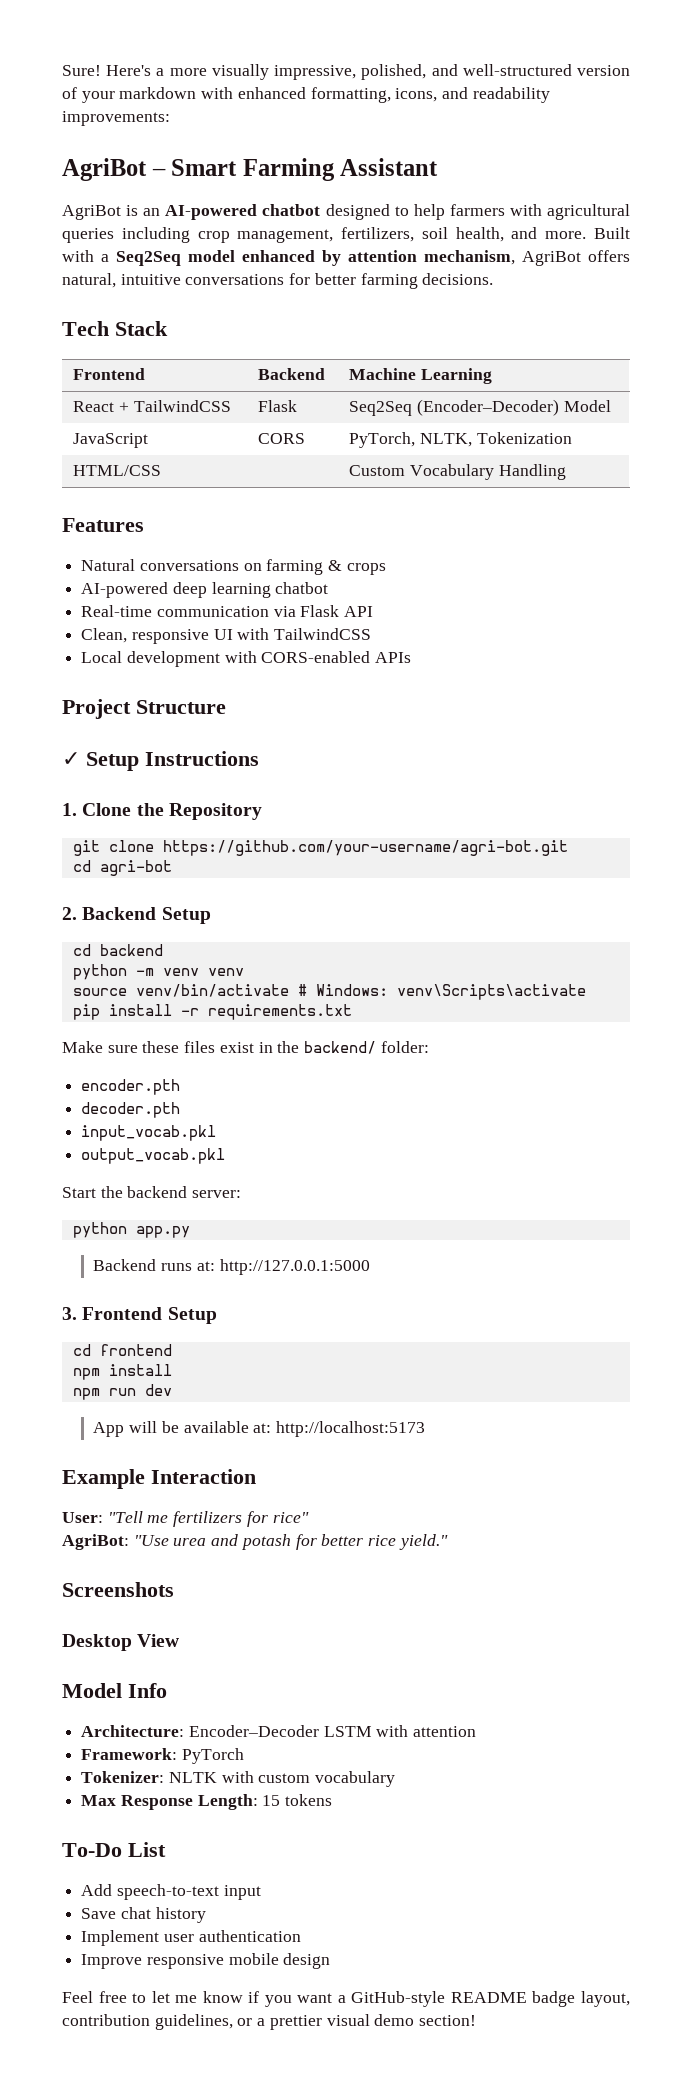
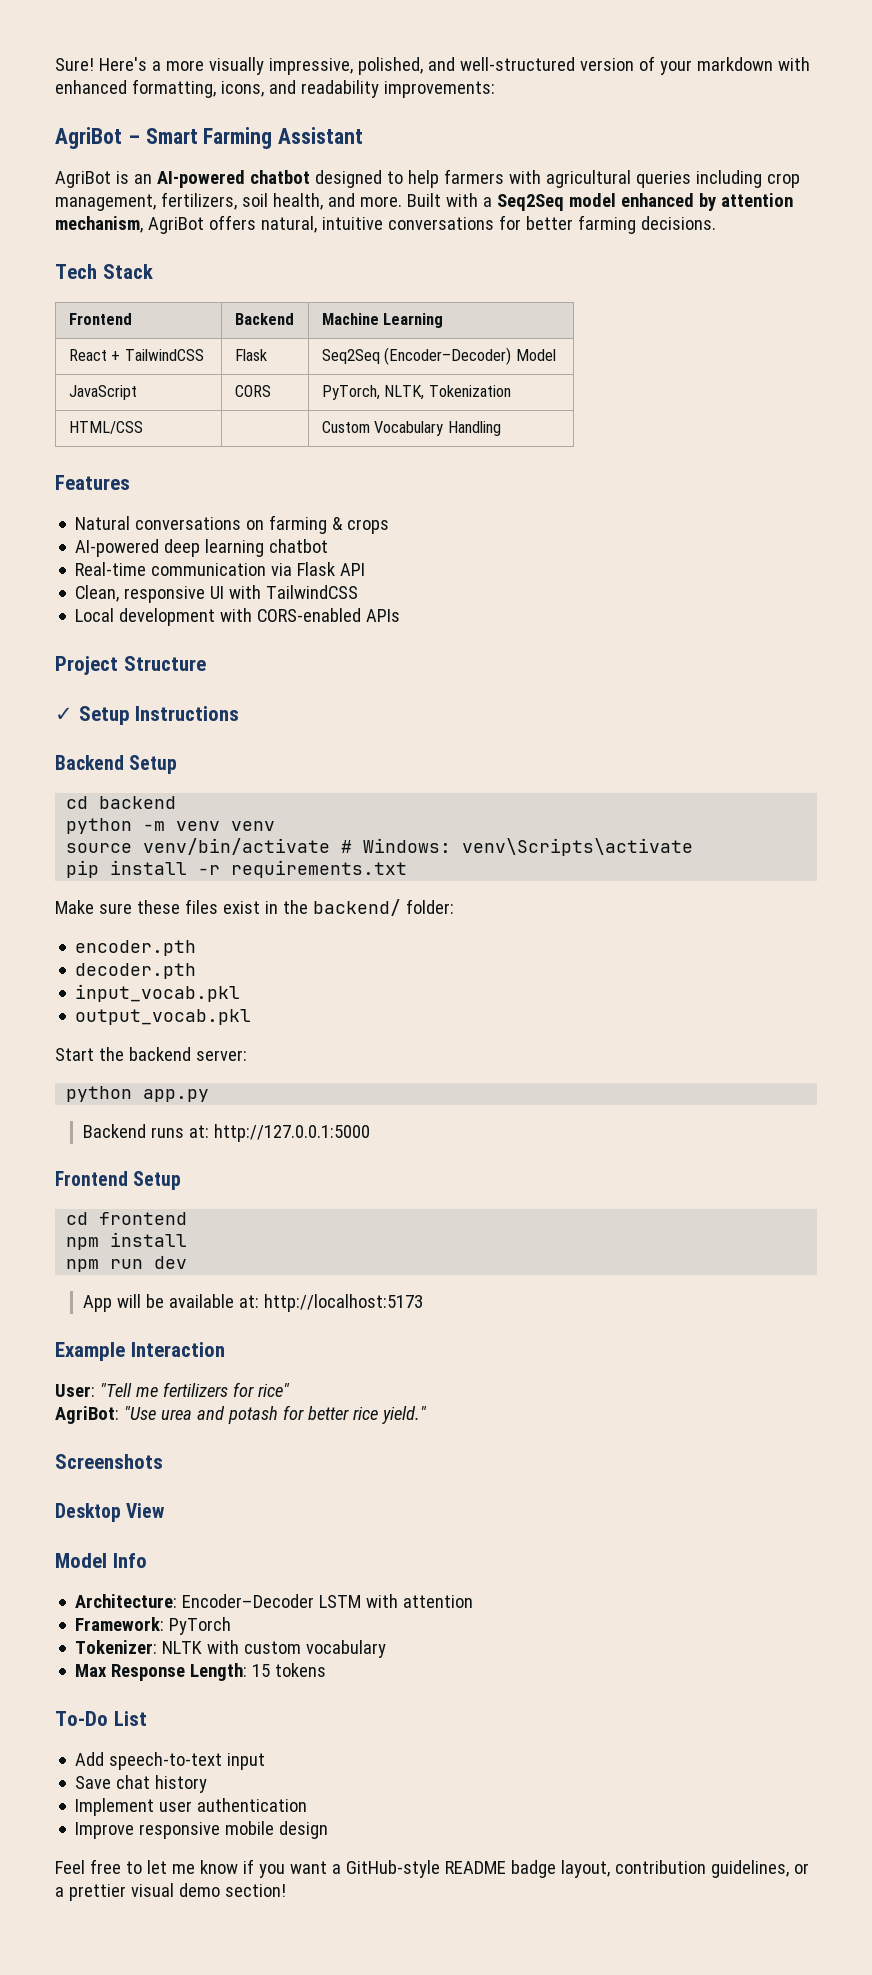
- 1. Clone the Repository
- git clone https://github.com/your-username/agri-bot.git
- cd agri-bot
- 2. Backend Setup
+ Backend Setup
- 3. Frontend Setup
+ Frontend Setup

